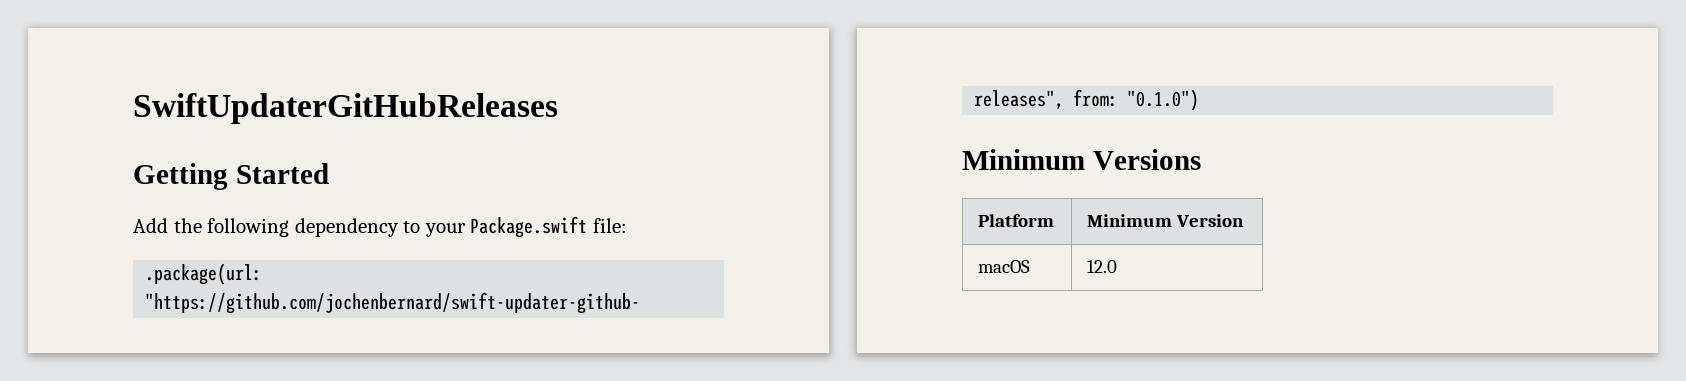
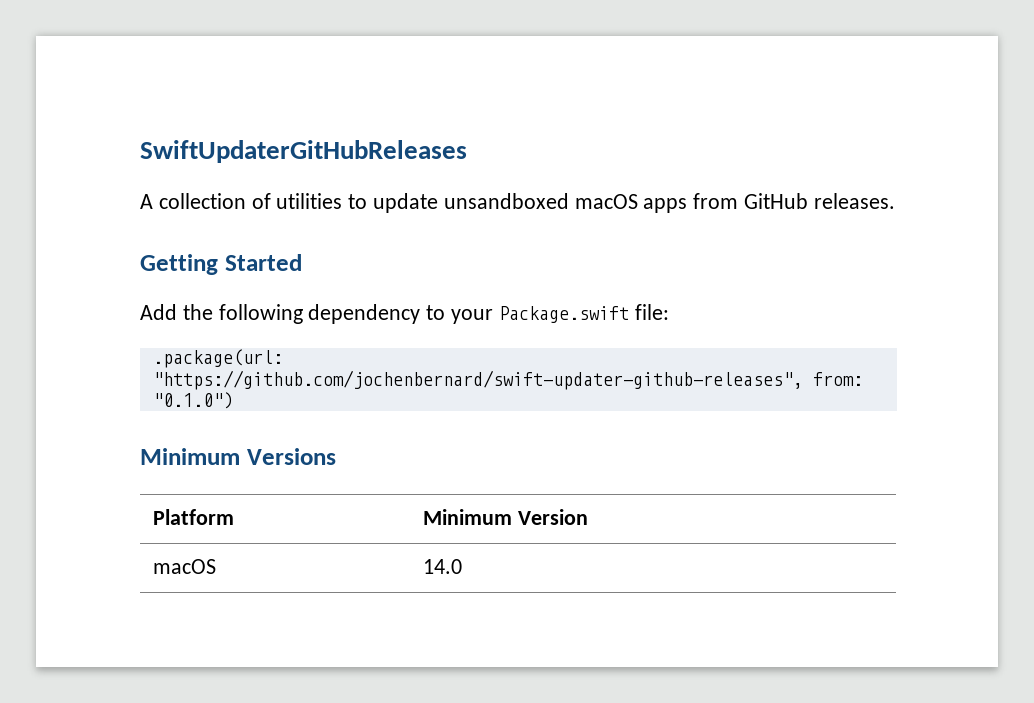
+ A collection of utilities to update unsandboxed macOS apps from GitHub releases.
- macOS | 12.0
+ macOS | 14.0

